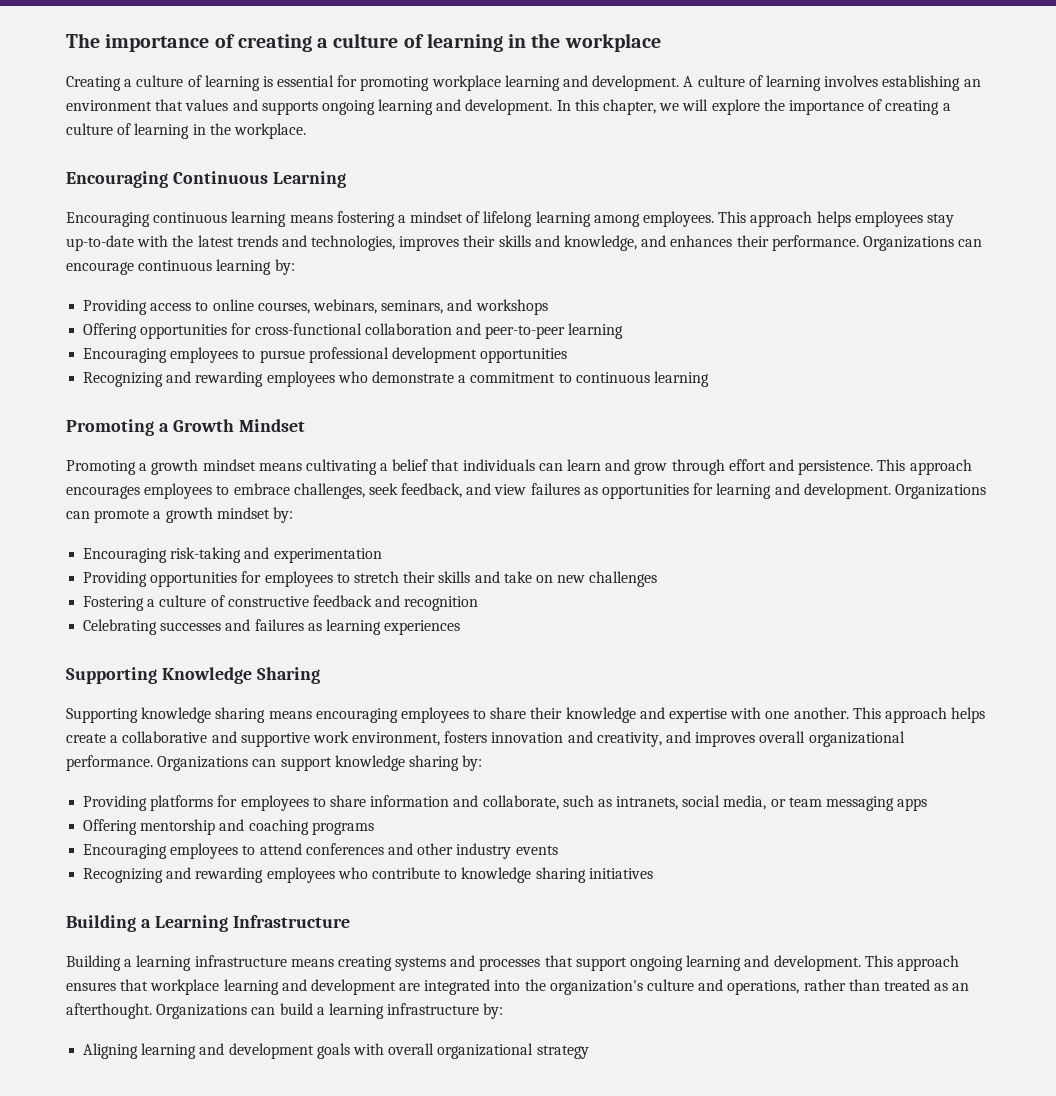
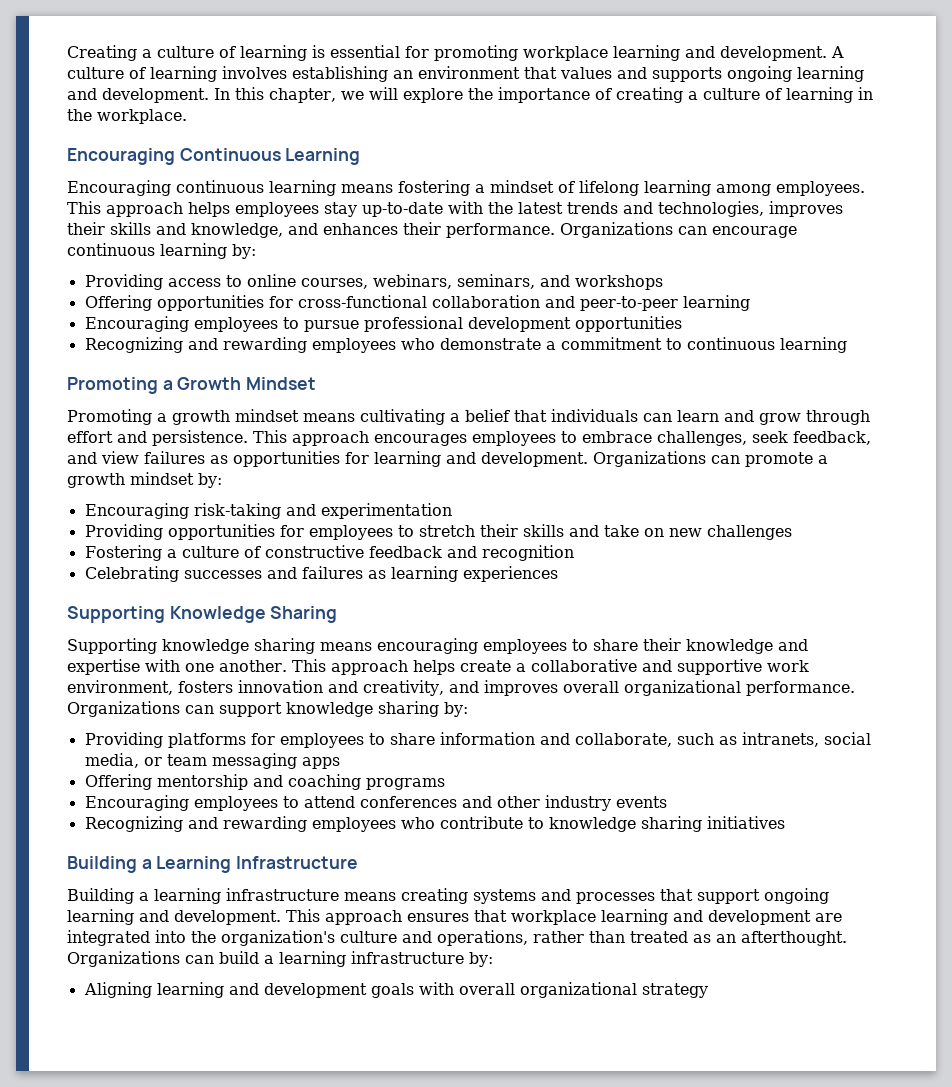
- The importance of creating a culture of learning in the workplace

